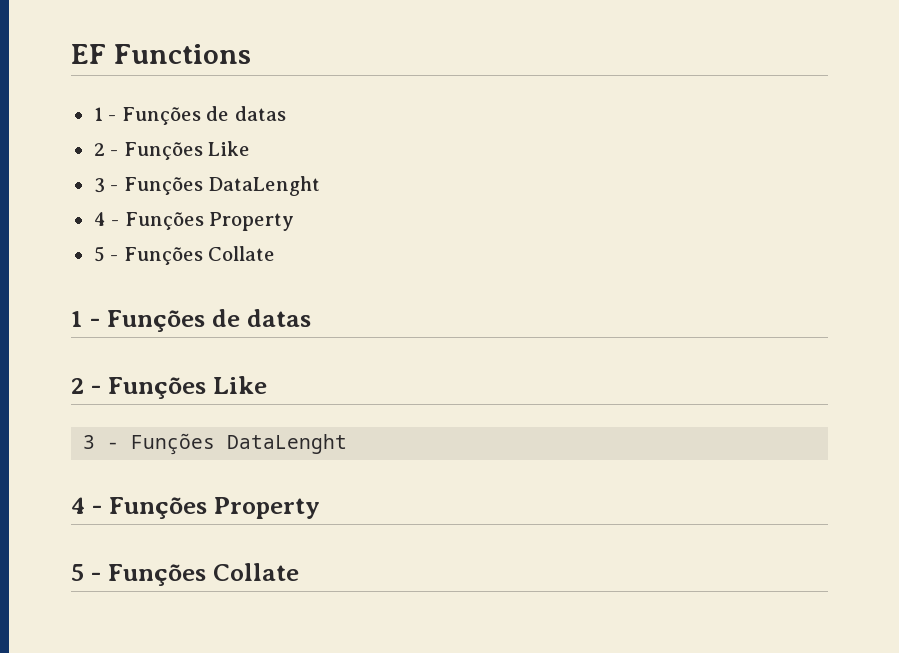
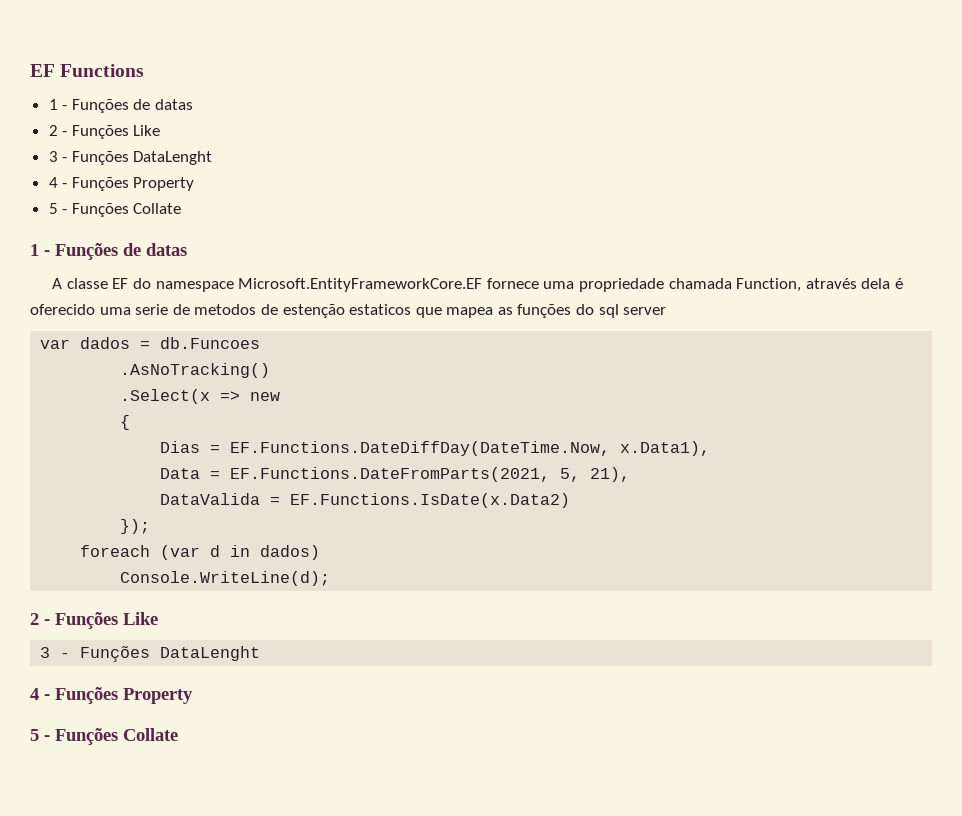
+ A classe EF do namespace Microsoft.EntityFrameworkCore.EF fornece uma propriedade chamada Function, através dela é oferecido uma serie de metodos de estenção estaticos que mapea as funções do sql server
+ var dados = db.Funcoes
+ .AsNoTracking()
+ .Select(x => new
+ {
+ Dias = EF.Functions.DateDiffDay(DateTime.Now, x.Data1),
+ Data = EF.Functions.DateFromParts(2021, 5, 21),
+ DataValida = EF.Functions.IsDate(x.Data2)
+ });
+ foreach (var d in dados)
+ Console.WriteLine(d);

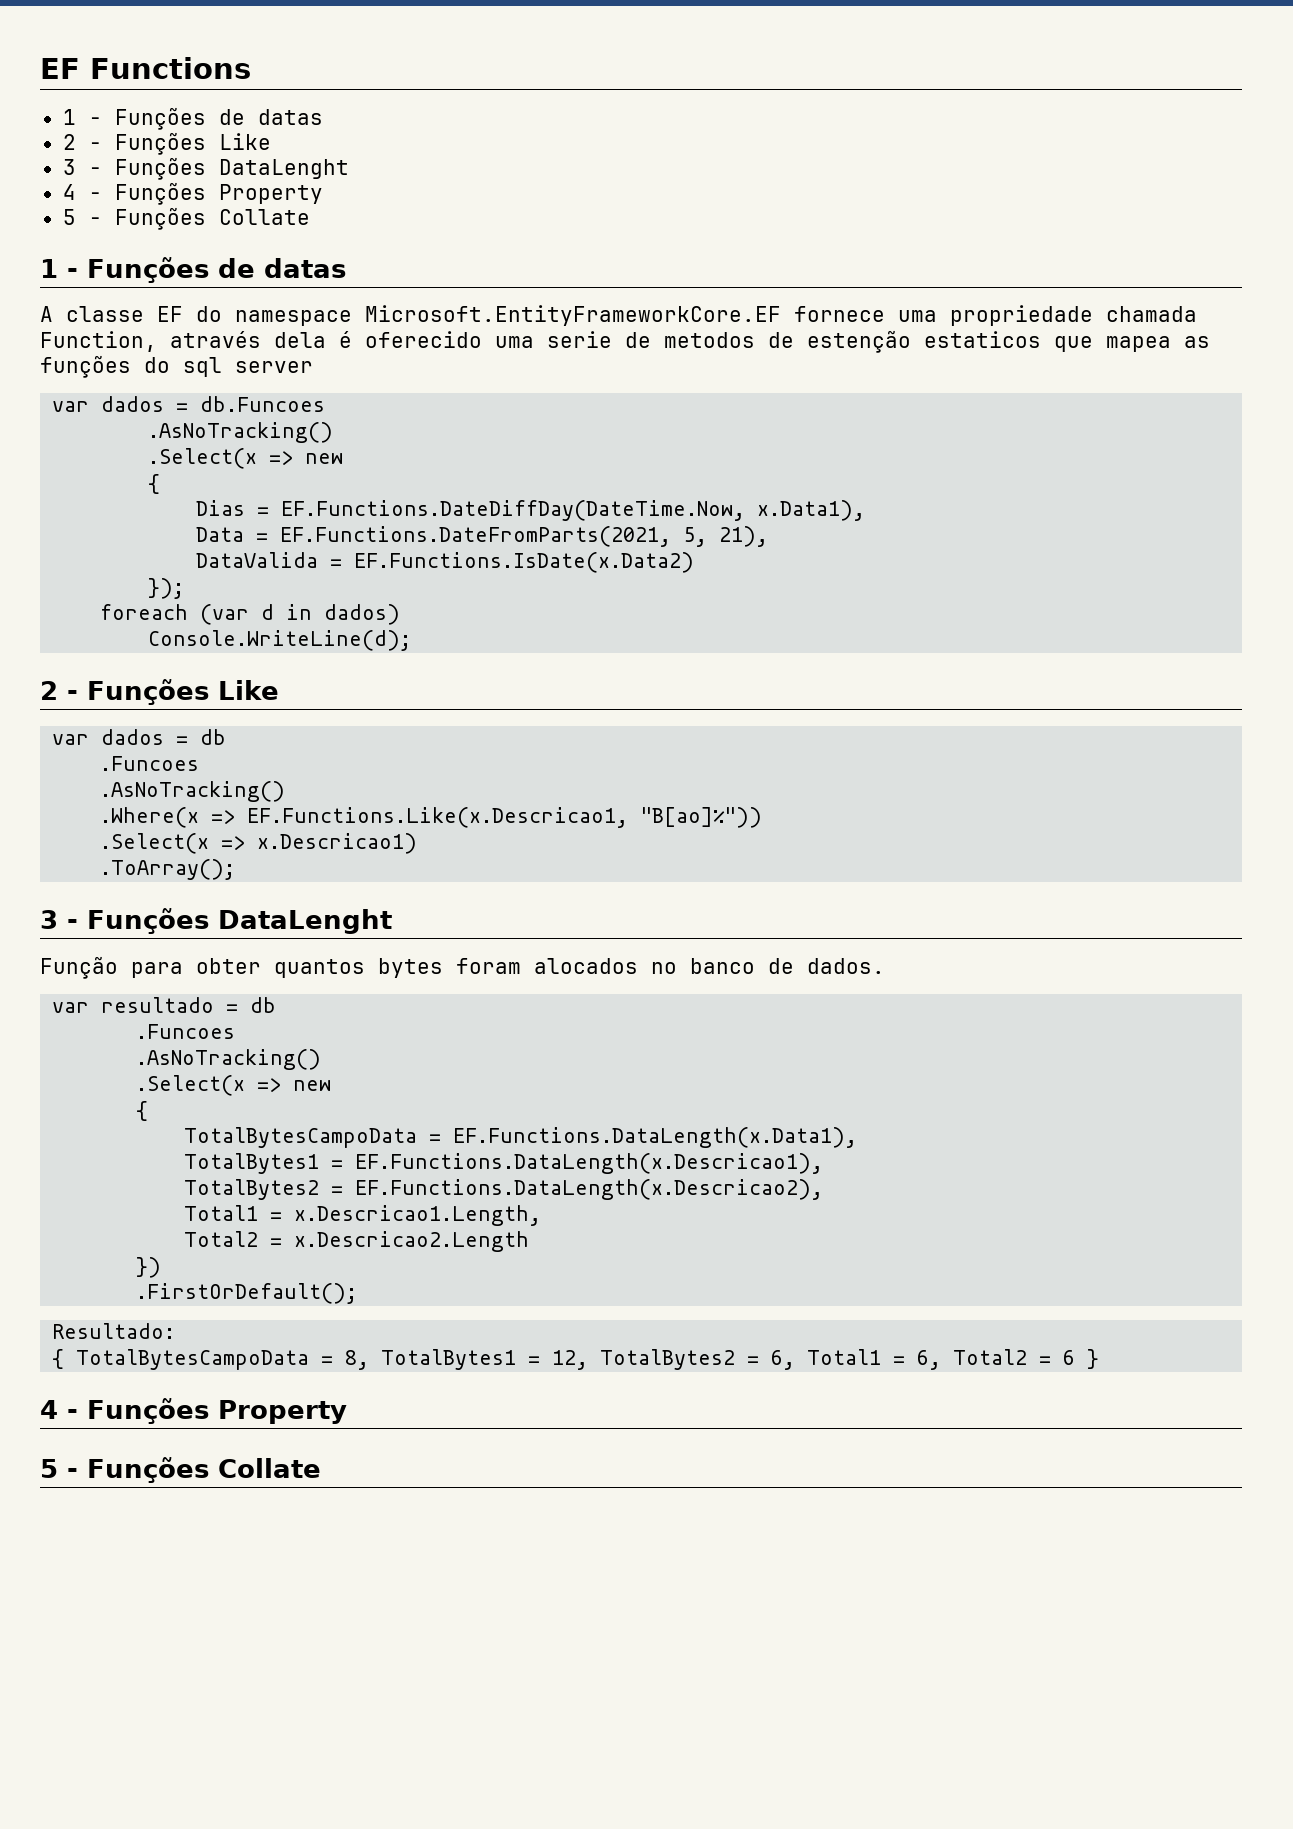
  Console.WriteLine(d);
  2 - Funções Like
+ var dados = db
+ .Funcoes
+ .AsNoTracking()
+ .Where(x => EF.Functions.Like(x.Descricao1, "B[ao]%"))
+ .Select(x => x.Descricao1)
+ .ToArray();
  3 - Funções DataLenght
+ Função para obter quantos bytes foram alocados no banco de dados.
+ var resultado = db
+ .Funcoes
+ .AsNoTracking()
+ .Select(x => new
+ {
+ TotalBytesCampoData = EF.Functions.DataLength(x.Data1),
+ TotalBytes1 = EF.Functions.DataLength(x.Descricao1),
+ TotalBytes2 = EF.Functions.DataLength(x.Descricao2),
+ Total1 = x.Descricao1.Length,
+ Total2 = x.Descricao2.Length
+ })
+ .FirstOrDefault();
+ Resultado:
+ { TotalBytesCampoData = 8, TotalBytes1 = 12, TotalBytes2 = 6, Total1 = 6, Total2 = 6 }

